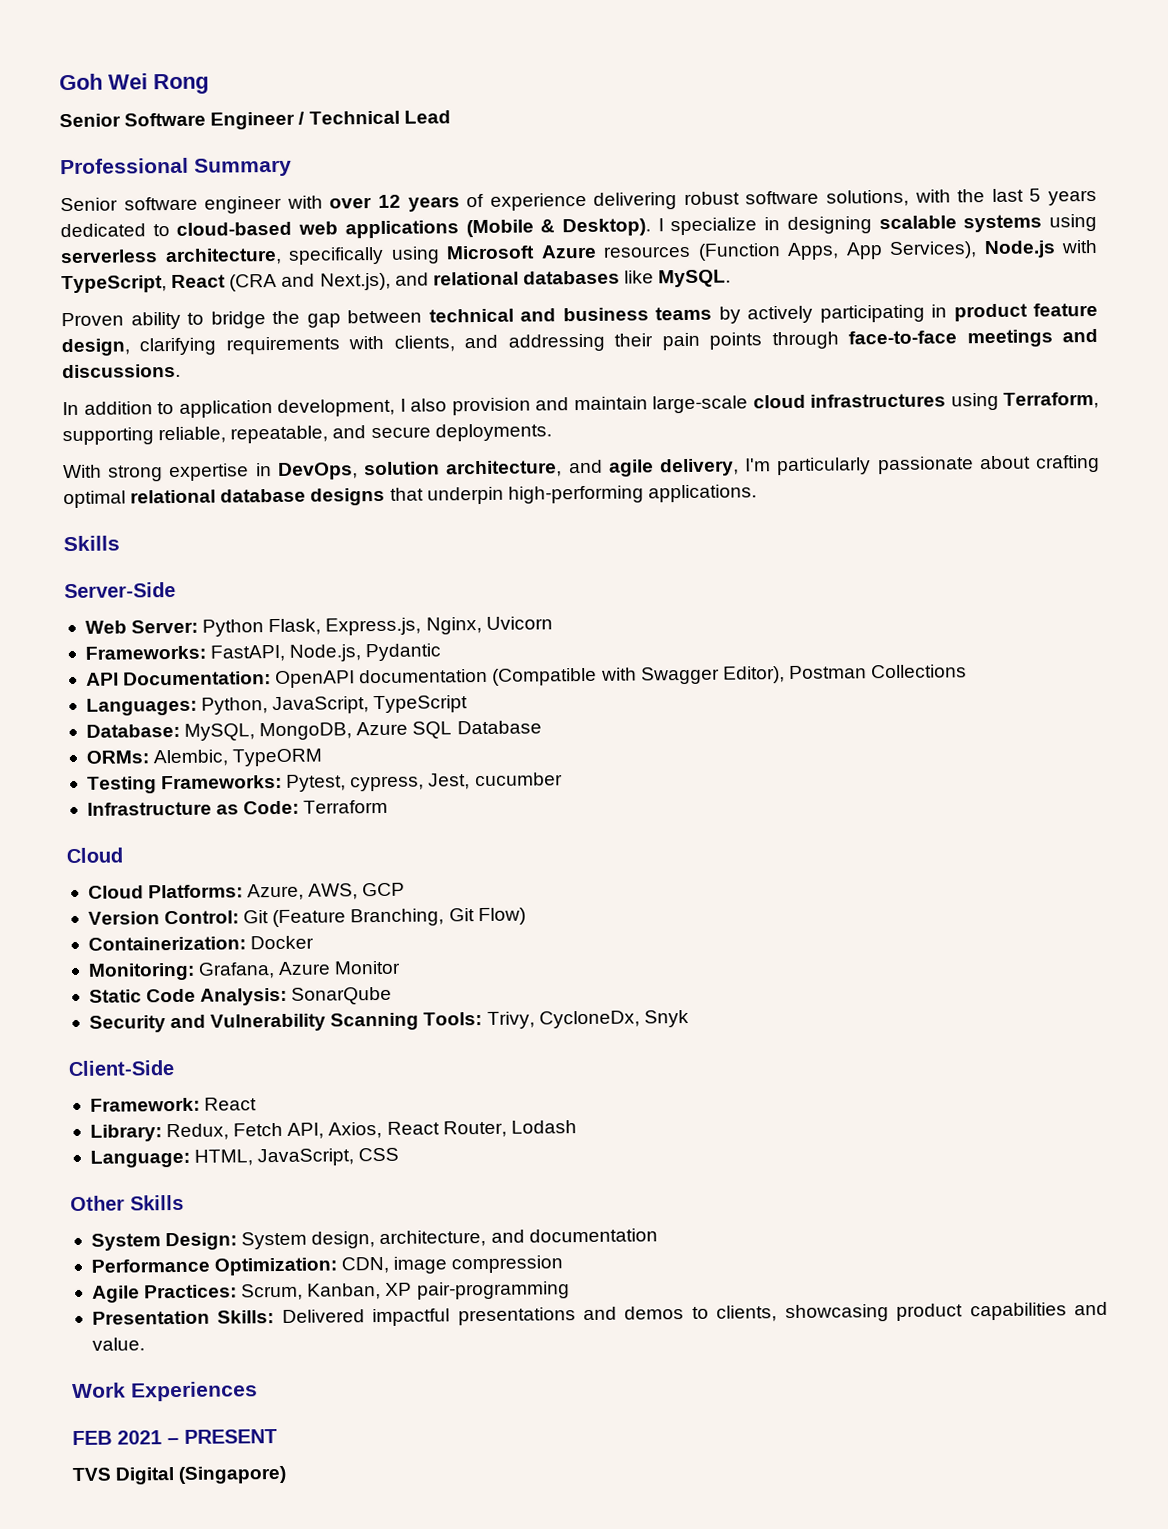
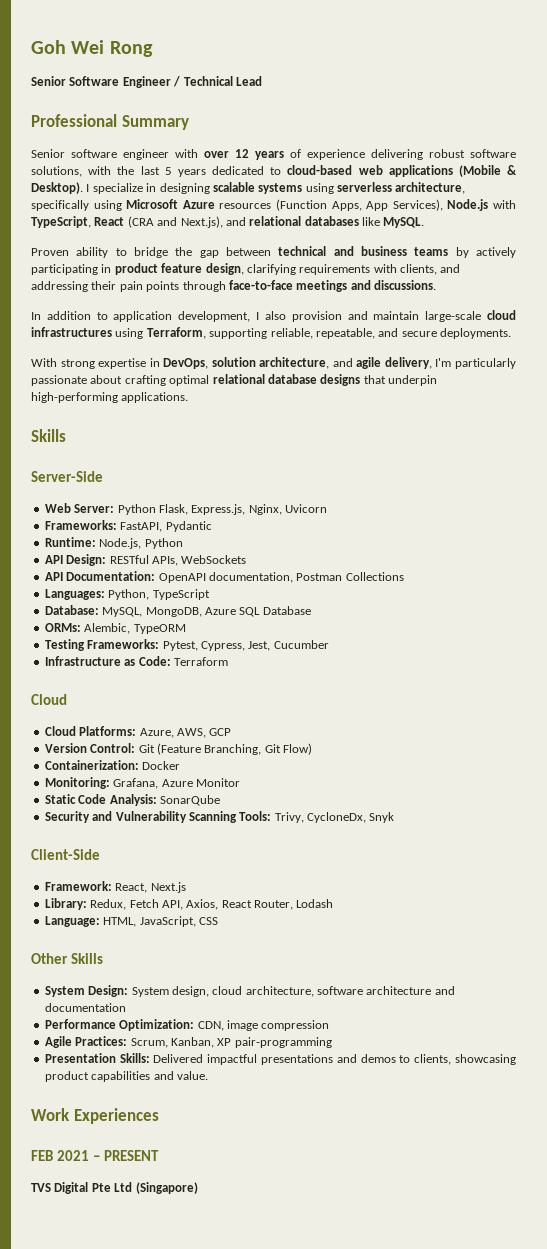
- Frameworks: FastAPI, Node.js, Pydantic
- API Documentation: OpenAPI documentation (Compatible with Swagger Editor), Postman Collections
+ Frameworks: FastAPI, Pydantic
+ Runtime: Node.js, Python
+ API Design: RESTful APIs, WebSockets
+ API Documentation: OpenAPI documentation, Postman Collections
- Languages: Python, JavaScript, TypeScript
+ Languages: Python, TypeScript
- Testing Frameworks: Pytest, cypress, Jest, cucumber
+ Testing Frameworks: Pytest, Cypress, Jest, Cucumber
- Framework: React
+ Framework: React, Next.js
- System Design: System design, architecture, and documentation
+ System Design: System design, cloud architecture, software architecture and documentation
- TVS Digital (Singapore)
+ TVS Digital Pte Ltd (Singapore)

